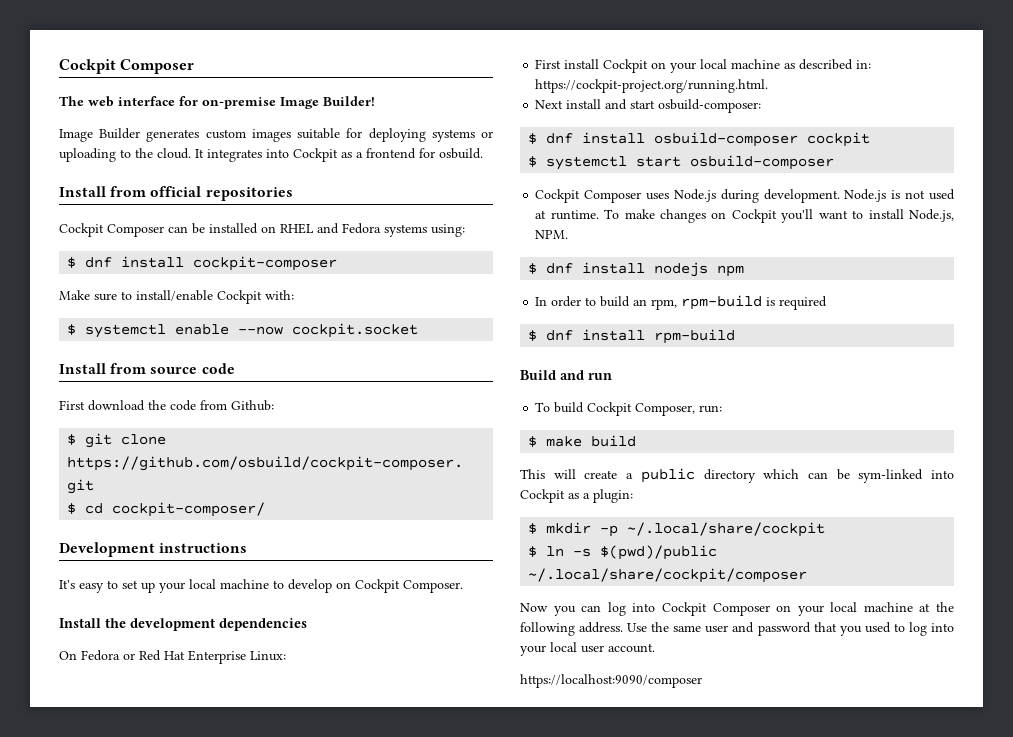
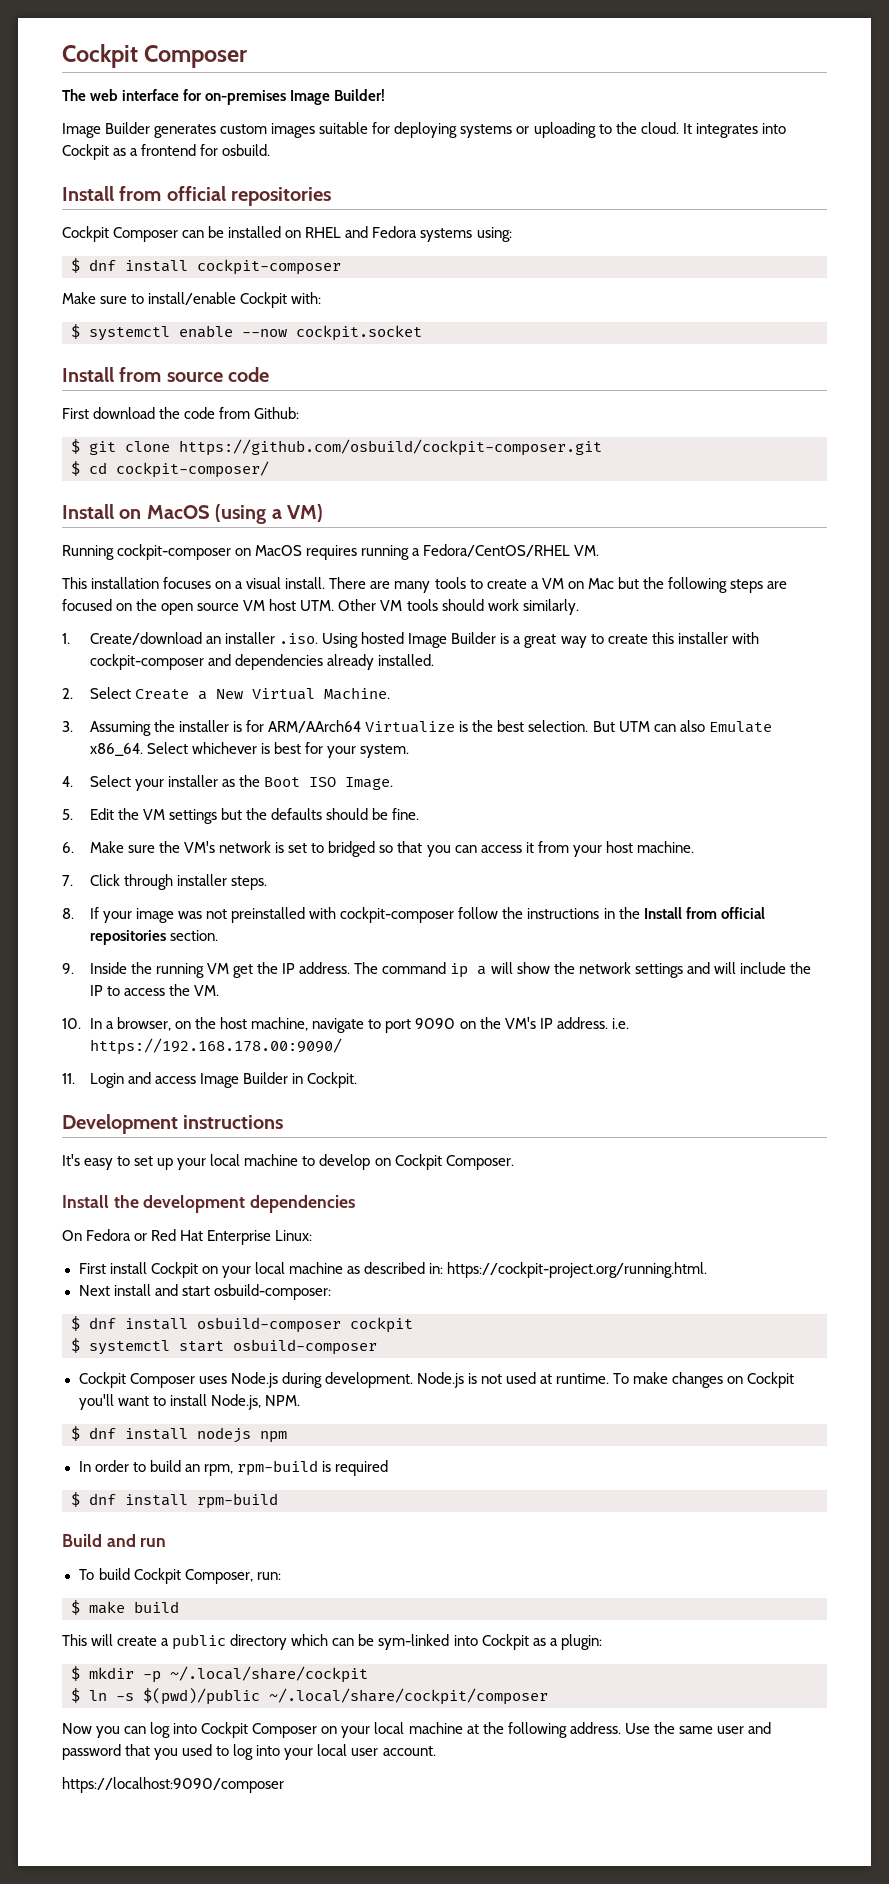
- The web interface for on-premise Image Builder!
+ The web interface for on-premises Image Builder!
+ Install on MacOS (using a VM)
+ Running cockpit-composer on MacOS requires running a Fedora/CentOS/RHEL VM.
+ This installation focuses on a visual install. There are many tools to create a VM on Mac but the following steps are focused on the open source VM host UTM. Other VM tools should work similarly.
+ 1. Create/download an installer .iso. Using hosted Image Builder is a great way to create this installer with cockpit-composer and dependencies already installed.
+ 2. Select Create a New Virtual Machine.
+ 3. Assuming the installer is for ARM/AArch64 Virtualize is the best selection. But UTM can also Emulate x86_64. Select whichever is best for your system.
+ 4. Select your installer as the Boot ISO Image.
+ 5. Edit the VM settings but the defaults should be fine.
+ 6. Make sure the VM's network is set to bridged so that you can access it from your host machine.
+ 7. Click through installer steps.
+ 8. If your image was not preinstalled with cockpit-composer follow the instructions in the Install from official repositories section.
+ 9. Inside the running VM get the IP address. The command ip a will show the network settings and will include the IP to access the VM.
+ 10. In a browser, on the host machine, navigate to port 9090 on the VM's IP address. i.e. https://192.168.178.00:9090/
+ 11. Login and access Image Builder in Cockpit.

